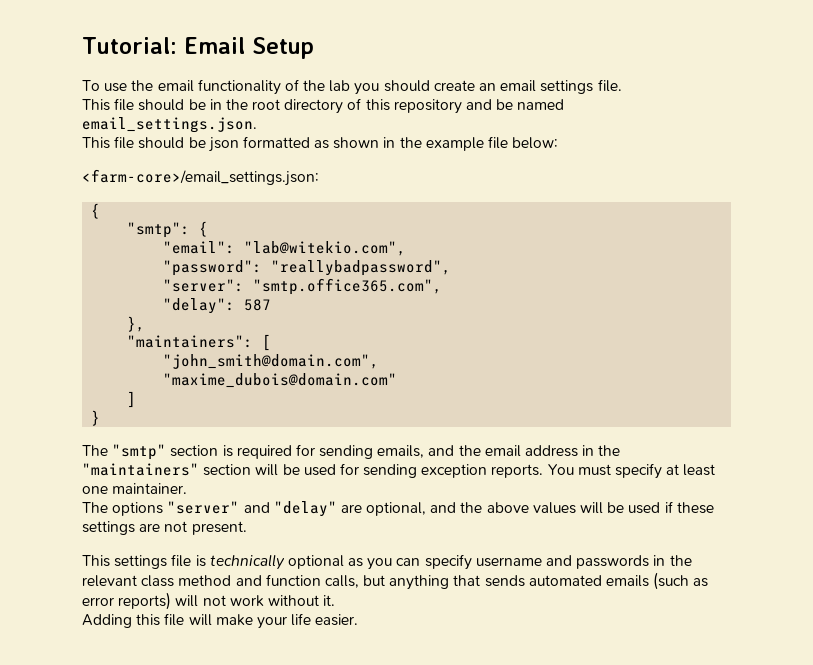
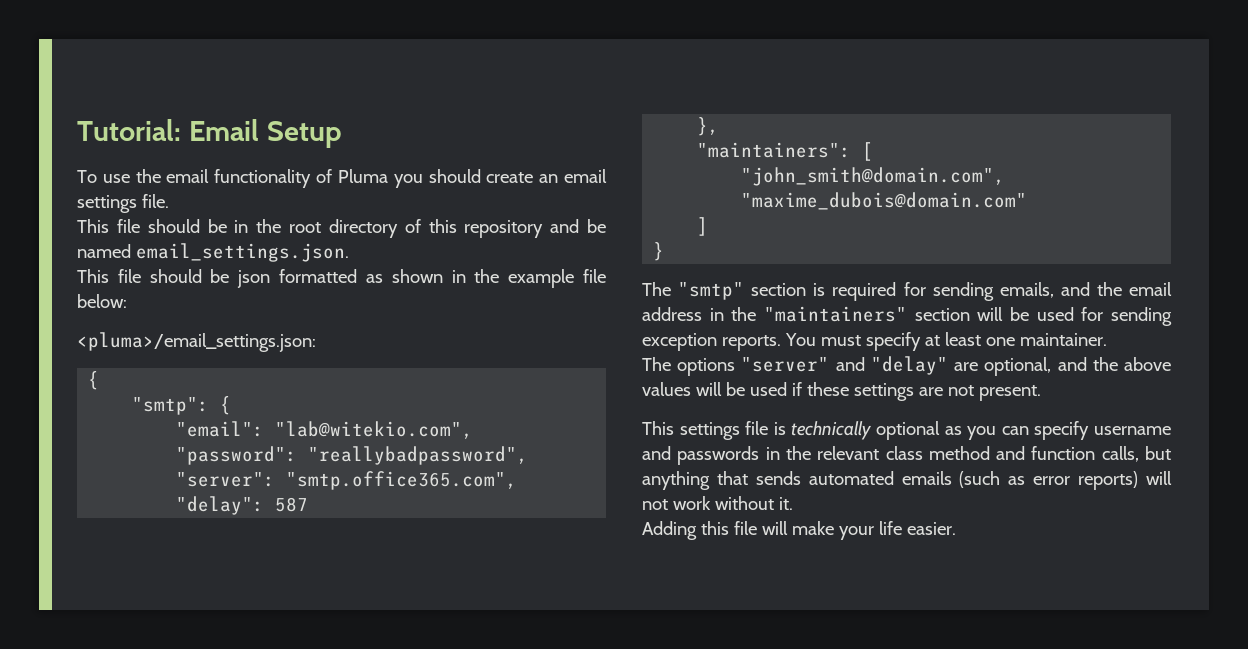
- To use the email functionality of the lab you should create an email settings file.
+ To use the email functionality of Pluma you should create an email settings file.
- <farm-core>/email_settings.json:
+ <pluma>/email_settings.json:

